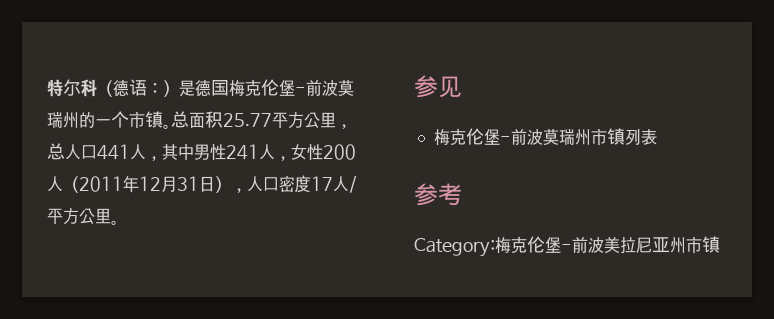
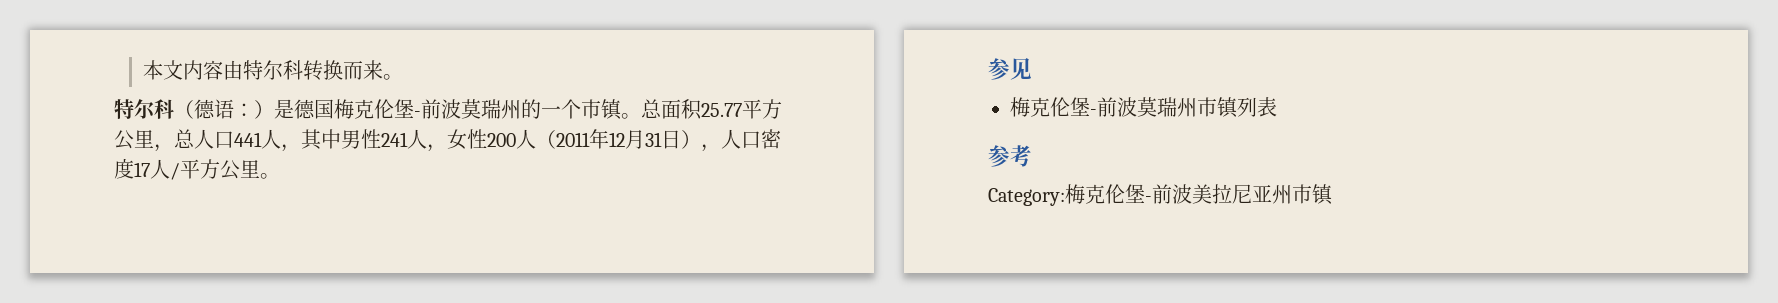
+ 本文内容由特尔科转换而来。

